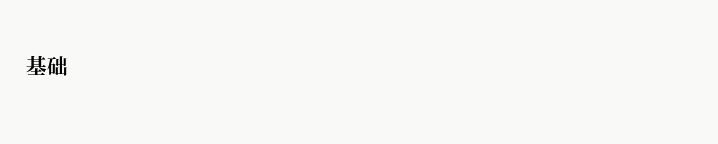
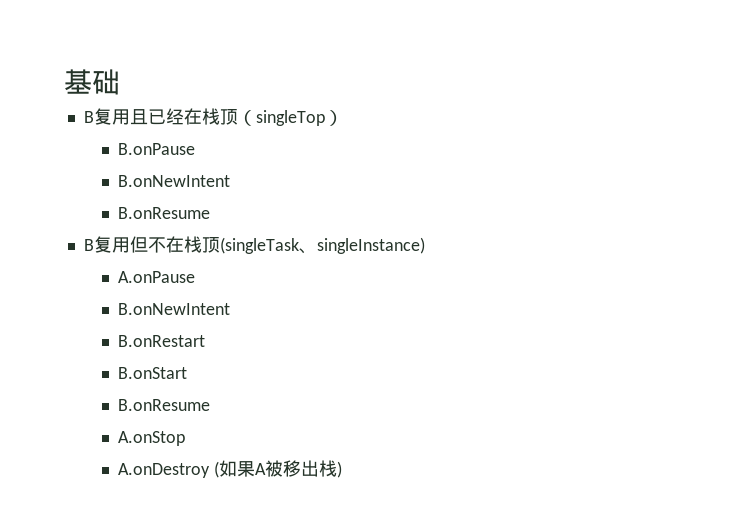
+ B复用且已经在栈顶（singleTop）
+ B.onPause
+ B.onNewIntent
+ B.onResume
+ B复用但不在栈顶(singleTask、singleInstance)
+ A.onPause
+ B.onNewIntent
+ B.onRestart
+ B.onStart
+ B.onResume
+ A.onStop
+ A.onDestroy (如果A被移出栈)

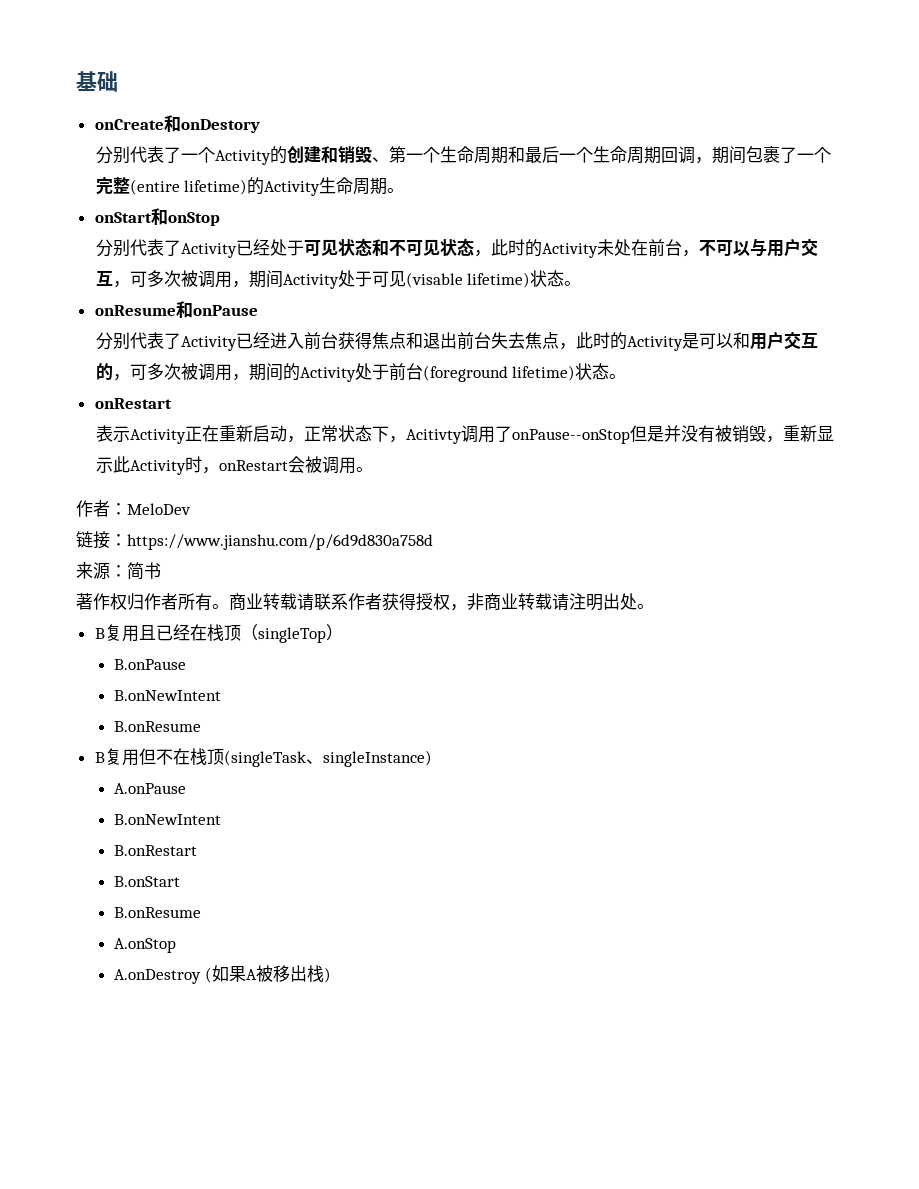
+ onCreate和onDestory
+ 分别代表了一个Activity的创建和销毁、第一个生命周期和最后一个生命周期回调，期间包裹了一个完整(entire lifetime)的Activity生命周期。
+ onStart和onStop
+ 分别代表了Activity已经处于可见状态和不可见状态，此时的Activity未处在前台，不可以与用户交互，可多次被调用，期间Activity处于可见(visable lifetime)状态。
+ onResume和onPause
+ 分别代表了Activity已经进入前台获得焦点和退出前台失去焦点，此时的Activity是可以和用户交互的，可多次被调用，期间的Activity处于前台(foreground lifetime)状态。
+ onRestart
+ 表示Activity正在重新启动，正常状态下，Acitivty调用了onPause--onStop但是并没有被销毁，重新显示此Activity时，onRestart会被调用。
+ 作者：MeloDev
+ 链接：https://www.jianshu.com/p/6d9d830a758d
+ 来源：简书
+ 著作权归作者所有。商业转载请联系作者获得授权，非商业转载请注明出处。

